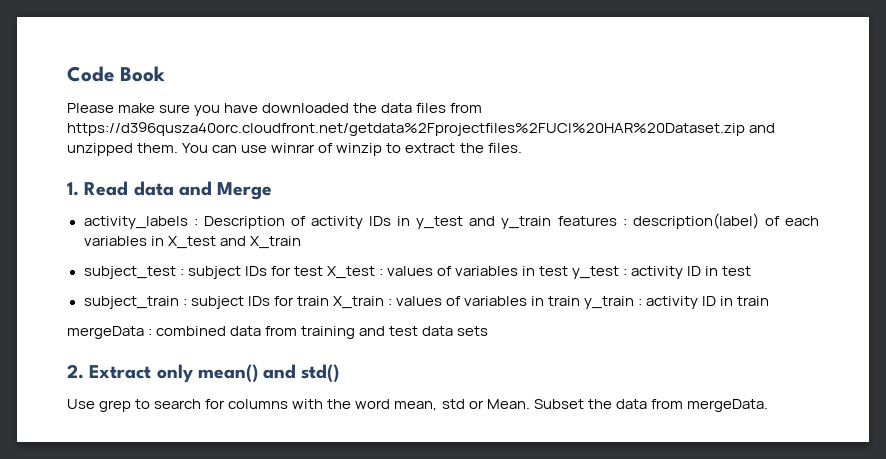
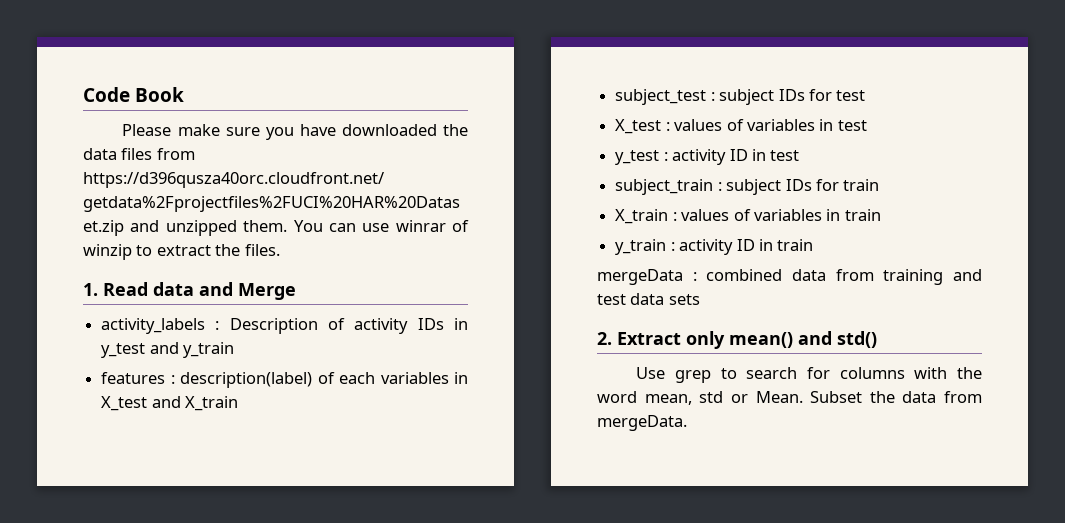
- activity_labels : Description of activity IDs in y_test and y_train features : description(label) of each variables in X_test and X_train
+ activity_labels : Description of activity IDs in y_test and y_train
+ features : description(label) of each variables in X_test and X_train
- subject_test : subject IDs for test X_test : values of variables in test y_test : activity ID in test
+ subject_test : subject IDs for test
+ X_test : values of variables in test
+ y_test : activity ID in test
- subject_train : subject IDs for train X_train : values of variables in train y_train : activity ID in train
+ subject_train : subject IDs for train
+ X_train : values of variables in train
+ y_train : activity ID in train

